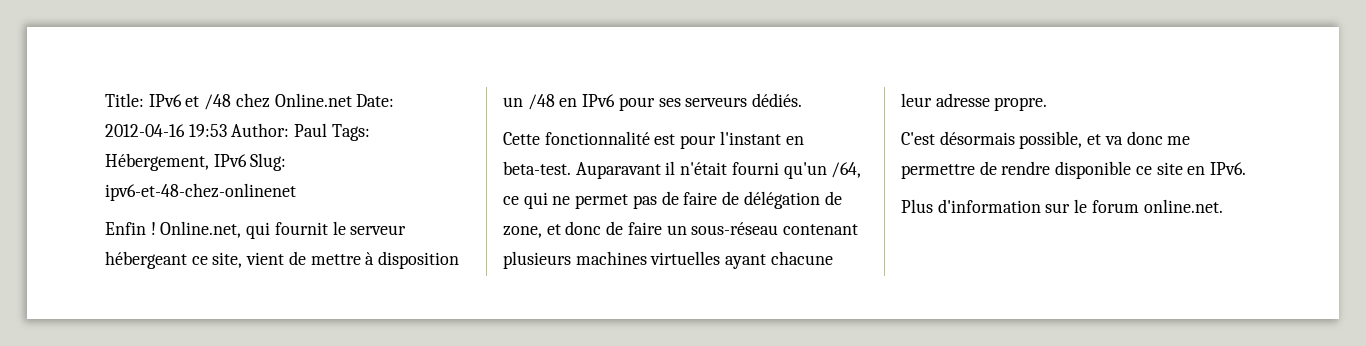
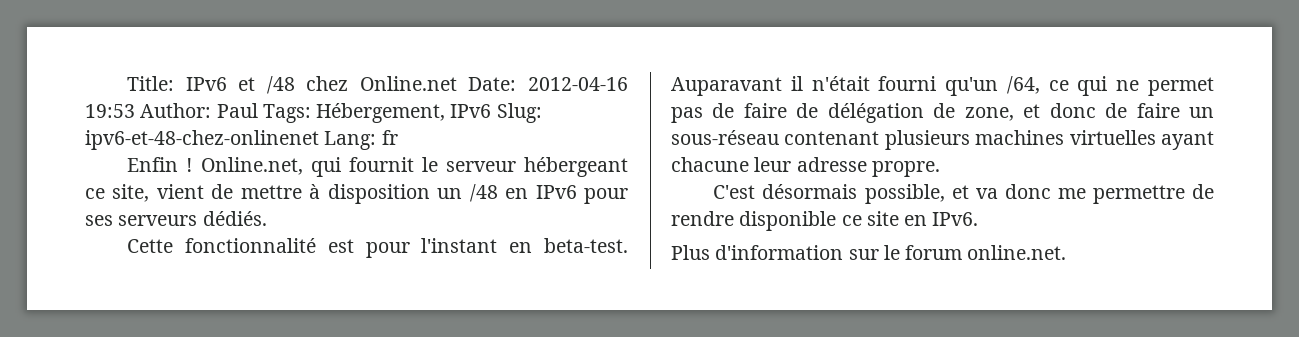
- Title: IPv6 et /48 chez Online.net Date: 2012-04-16 19:53 Author: Paul Tags: Hébergement, IPv6 Slug: ipv6-et-48-chez-onlinenet
+ Title: IPv6 et /48 chez Online.net Date: 2012-04-16 19:53 Author: Paul Tags: Hébergement, IPv6 Slug: ipv6-et-48-chez-onlinenet Lang: fr

